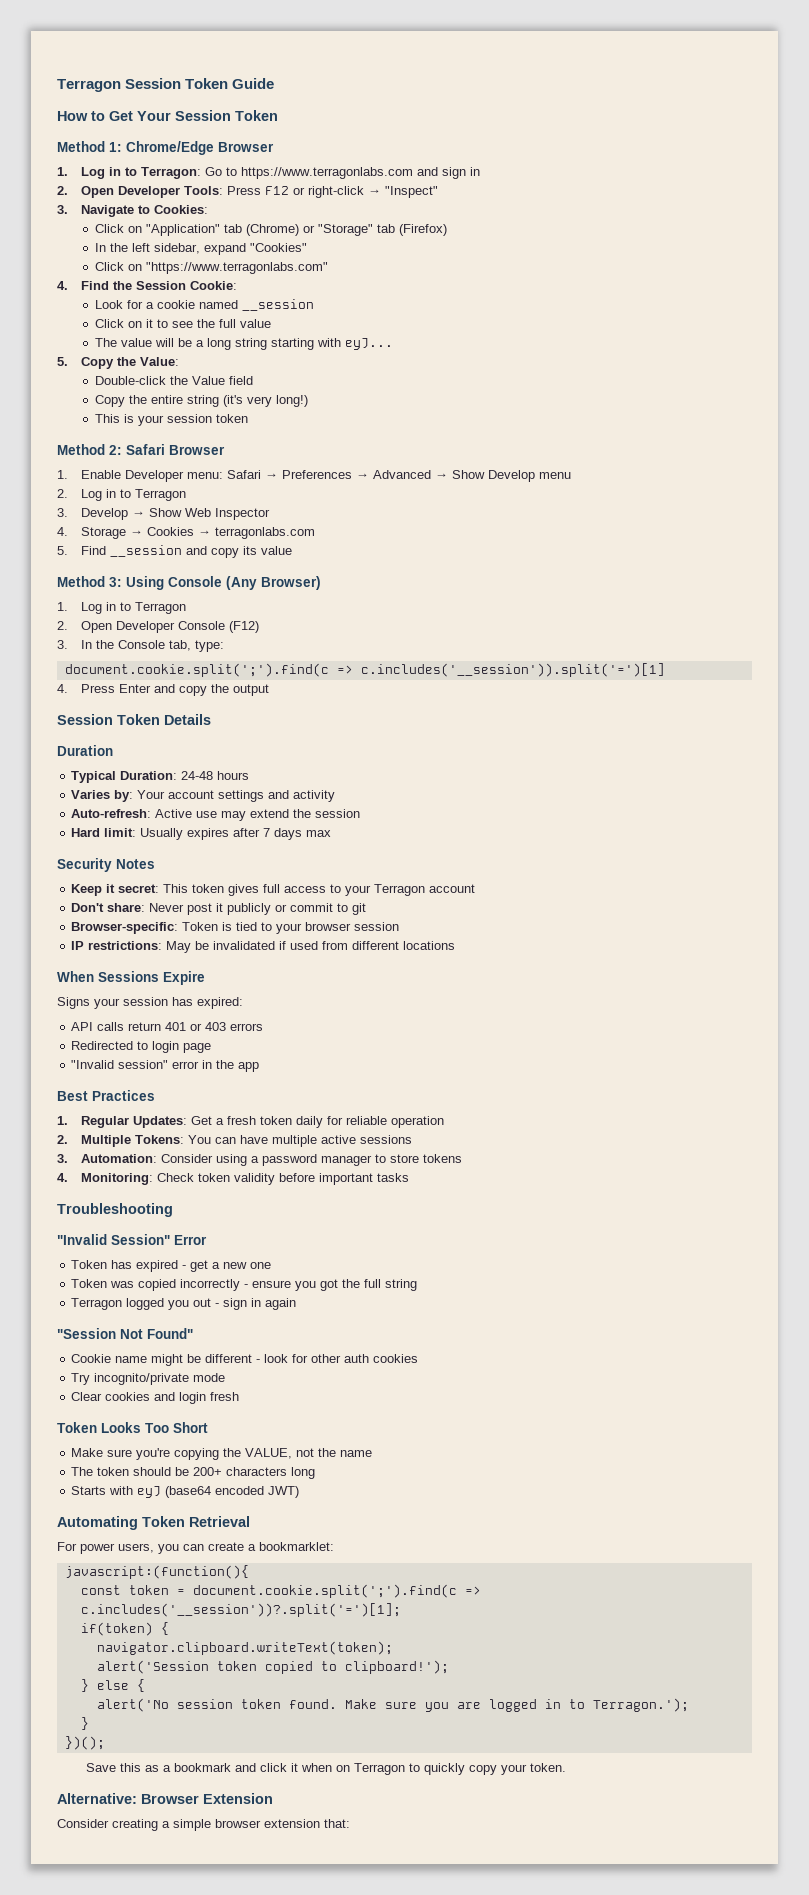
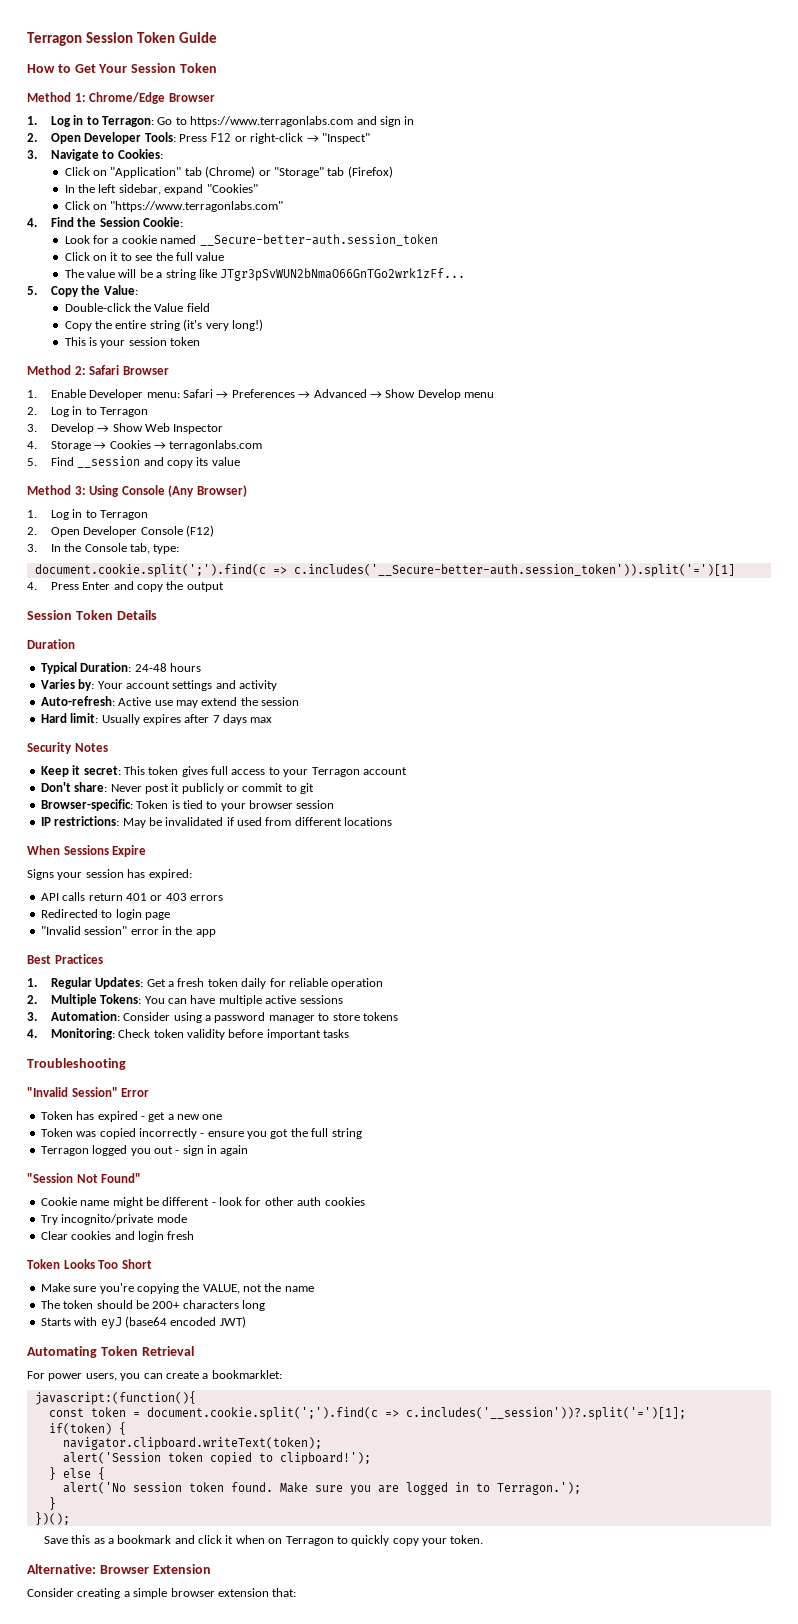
- Look for a cookie named __session
+ Look for a cookie named __Secure-better-auth.session_token
- The value will be a long string starting with eyJ...
+ The value will be a string like JTgr3pSvWUN2bNmaO66GnTGo2wrk1zFf...
- document.cookie.split(';').find(c => c.includes('__session')).split('=')[1]
+ document.cookie.split(';').find(c => c.includes('__Secure-better-auth.session_token')).split('=')[1]

